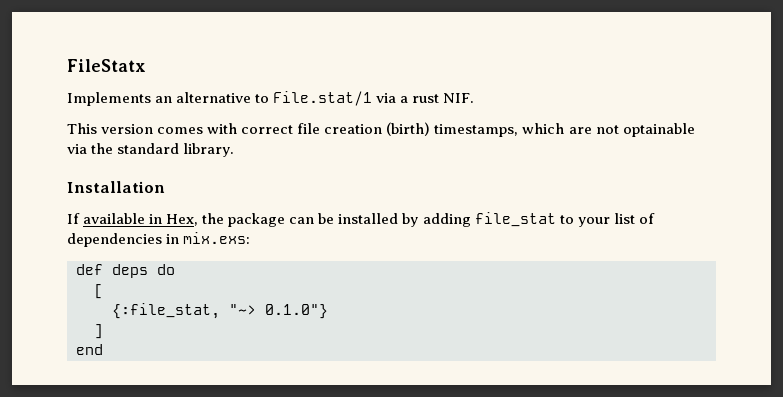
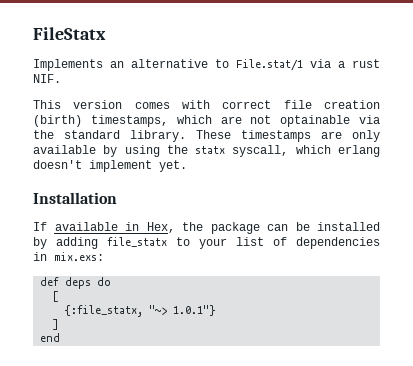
+ These timestamps are only available by using the statx syscall, which erlang doesn't implement yet.
- If available in Hex, the package can be installed by adding file_stat to your list of dependencies in mix.exs:
+ If available in Hex, the package can be installed by adding file_statx to your list of dependencies in mix.exs:
- {:file_stat, "~> 0.1.0"}
+ {:file_statx, "~> 1.0.1"}

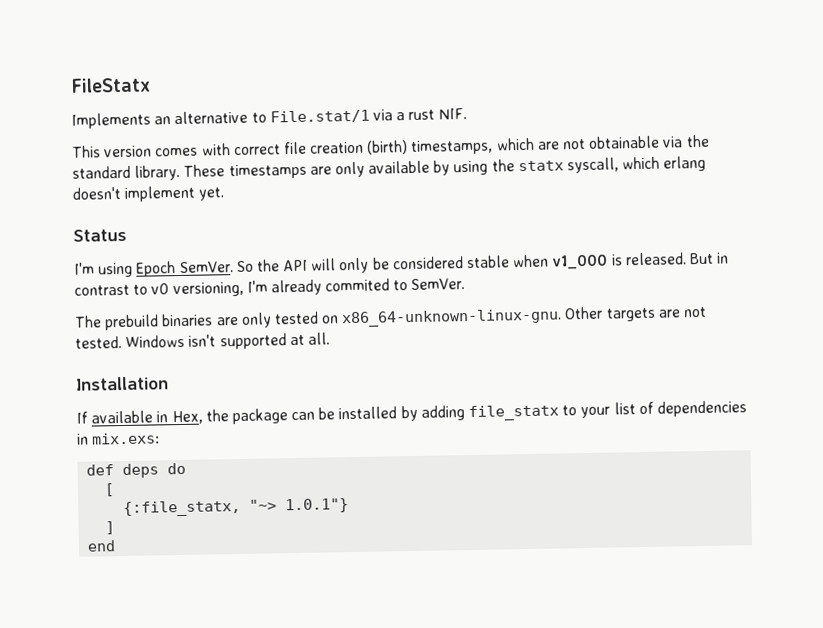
- This version comes with correct file creation (birth) timestamps, which are not optainable via the standard library.
+ This version comes with correct file creation (birth) timestamps, which are not obtainable via the standard library.
+ Status
+ I'm using Epoch SemVer. So the API will only be considered stable when v1_000 is released. But in contrast to v0 versioning, I'm already commited to SemVer.
+ The prebuild binaries are only tested on x86_64-unknown-linux-gnu. Other targets are not tested. Windows isn't supported at all.

